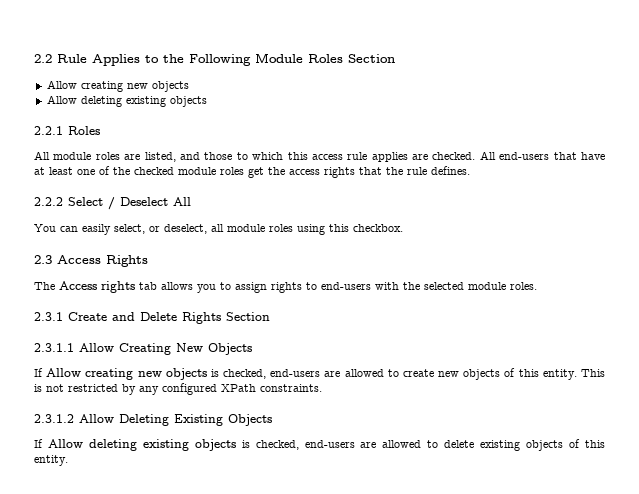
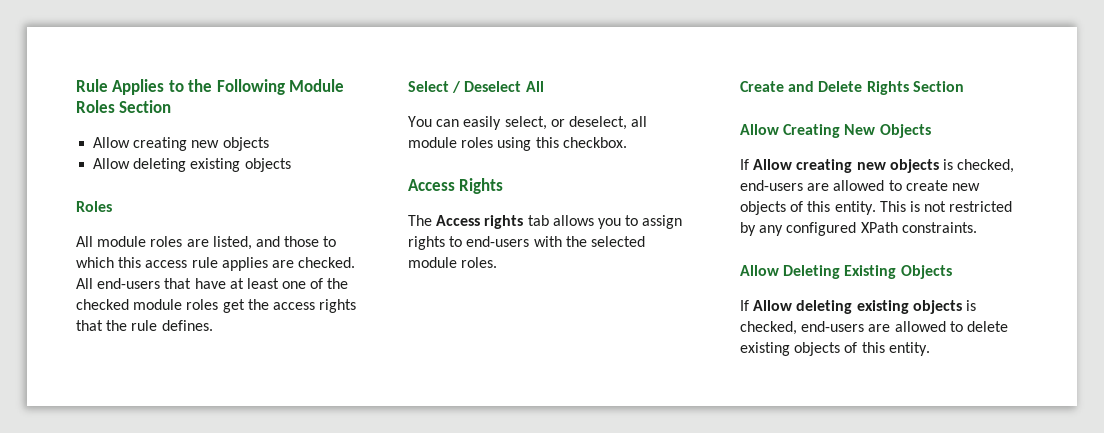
- 2.2 Rule Applies to the Following Module Roles Section
+ Rule Applies to the Following Module Roles Section
  Allow creating new objects
  Allow deleting existing objects
- 2.2.1 Roles
+ Roles
- 2.2.2 Select / Deselect All
+ Select / Deselect All
- 2.3 Access Rights
+ Access Rights
- 2.3.1 Create and Delete Rights Section
+ Create and Delete Rights Section
- 2.3.1.1 Allow Creating New Objects
+ Allow Creating New Objects
- 2.3.1.2 Allow Deleting Existing Objects
+ Allow Deleting Existing Objects

